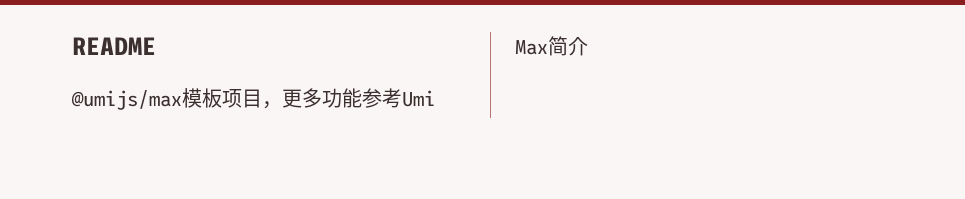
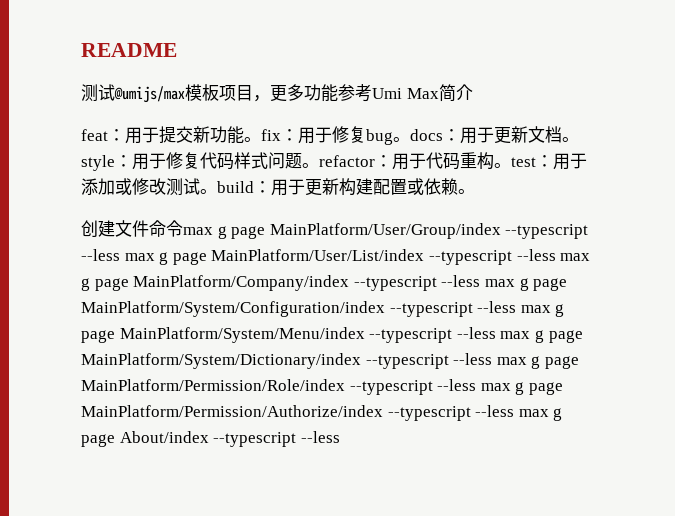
- @umijs/max模板项目，更多功能参考Umi Max简介
+ 测试@umijs/max模板项目，更多功能参考Umi Max简介
+ feat：用于提交新功能。fix：用于修复bug。docs：用于更新文档。style：用于修复代码样式问题。refactor：用于代码重构。test：用于添加或修改测试。build：用于更新构建配置或依赖。
+ 创建文件命令max g page MainPlatform/User/Group/index --typescript --less max g page MainPlatform/User/List/index --typescript --less max g page MainPlatform/Company/index --typescript --less max g page MainPlatform/System/Configuration/index --typescript --less max g page MainPlatform/System/Menu/index --typescript --less max g page MainPlatform/System/Dictionary/index --typescript --less max g page MainPlatform/Permission/Role/index --typescript --less max g page MainPlatform/Permission/Authorize/index --typescript --less max g page About/index --typescript --less

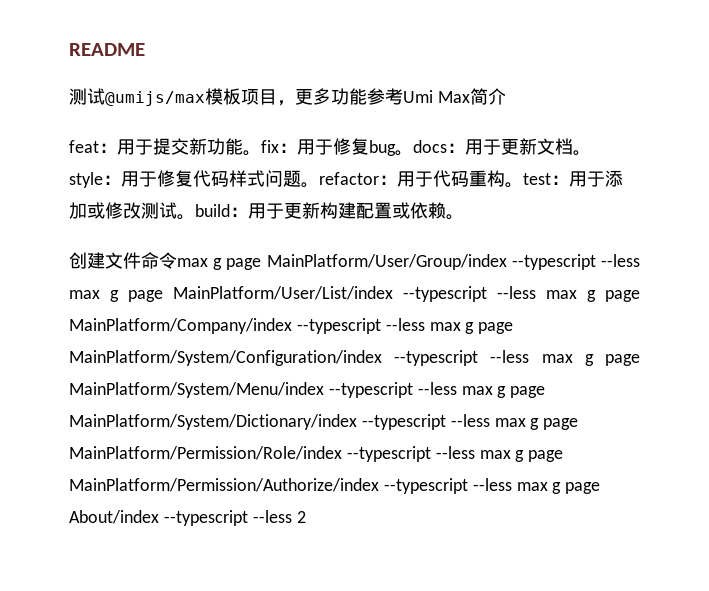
- 创建文件命令max g page MainPlatform/User/Group/index --typescript --less max g page MainPlatform/User/List/index --typescript --less max g page MainPlatform/Company/index --typescript --less max g page MainPlatform/System/Configuration/index --typescript --less max g page MainPlatform/System/Menu/index --typescript --less max g page MainPlatform/System/Dictionary/index --typescript --less max g page MainPlatform/Permission/Role/index --typescript --less max g page MainPlatform/Permission/Authorize/index --typescript --less max g page About/index --typescript --less
+ 创建文件命令max g page MainPlatform/User/Group/index --typescript --less max g page MainPlatform/User/List/index --typescript --less max g page MainPlatform/Company/index --typescript --less max g page MainPlatform/System/Configuration/index --typescript --less max g page MainPlatform/System/Menu/index --typescript --less max g page MainPlatform/System/Dictionary/index --typescript --less max g page MainPlatform/Permission/Role/index --typescript --less max g page MainPlatform/Permission/Authorize/index --typescript --less max g page About/index --typescript --less 2

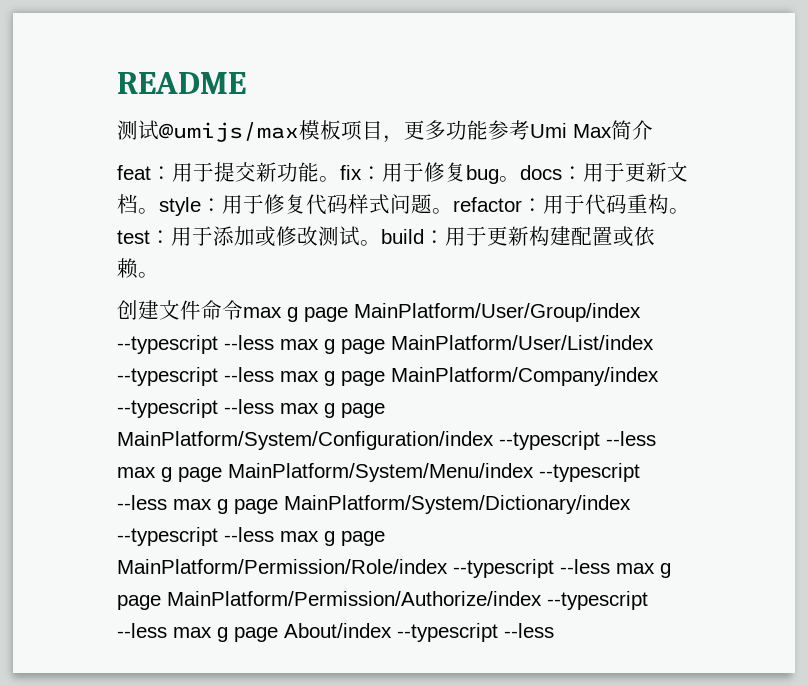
- 创建文件命令max g page MainPlatform/User/Group/index --typescript --less max g page MainPlatform/User/List/index --typescript --less max g page MainPlatform/Company/index --typescript --less max g page MainPlatform/System/Configuration/index --typescript --less max g page MainPlatform/System/Menu/index --typescript --less max g page MainPlatform/System/Dictionary/index --typescript --less max g page MainPlatform/Permission/Role/index --typescript --less max g page MainPlatform/Permission/Authorize/index --typescript --less max g page About/index --typescript --less 2
+ 创建文件命令max g page MainPlatform/User/Group/index --typescript --less max g page MainPlatform/User/List/index --typescript --less max g page MainPlatform/Company/index --typescript --less max g page MainPlatform/System/Configuration/index --typescript --less max g page MainPlatform/System/Menu/index --typescript --less max g page MainPlatform/System/Dictionary/index --typescript --less max g page MainPlatform/Permission/Role/index --typescript --less max g page MainPlatform/Permission/Authorize/index --typescript --less max g page About/index --typescript --less

